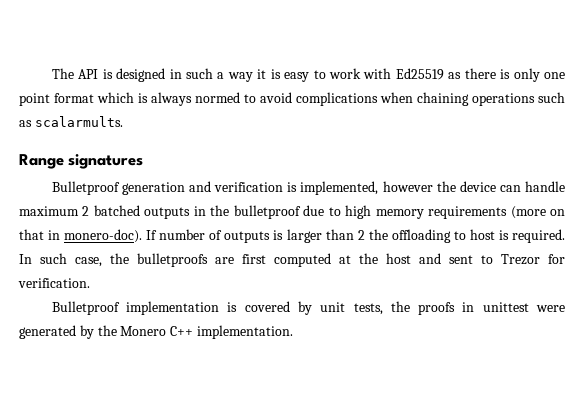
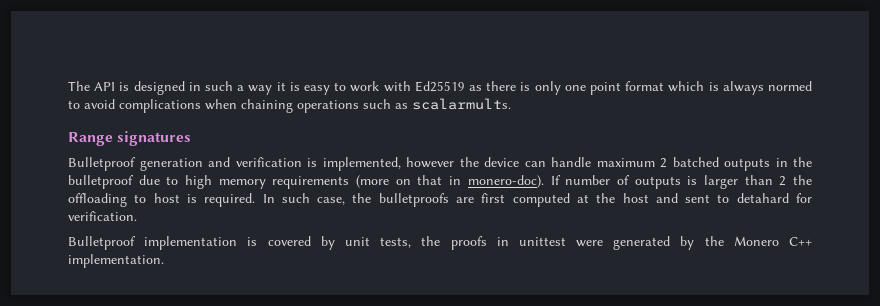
- In such case, the bulletproofs are first computed at the host and sent to Trezor for verification.
+ In such case, the bulletproofs are first computed at the host and sent to detahard for verification.

